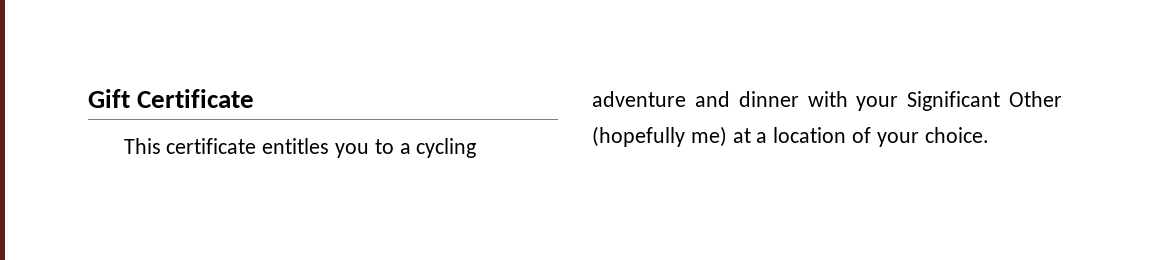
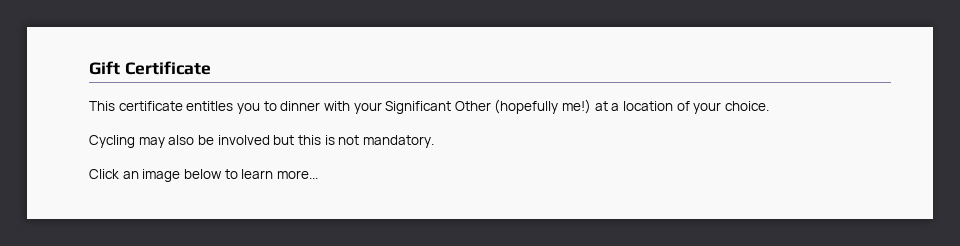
- This certificate entitles you to a cycling adventure and dinner with your Significant Other (hopefully me) at a location of your choice.
+ This certificate entitles you to dinner with your Significant Other (hopefully me!) at a location of your choice.
+ Cycling may also be involved but this is not mandatory.
+ Click an image below to learn more...

